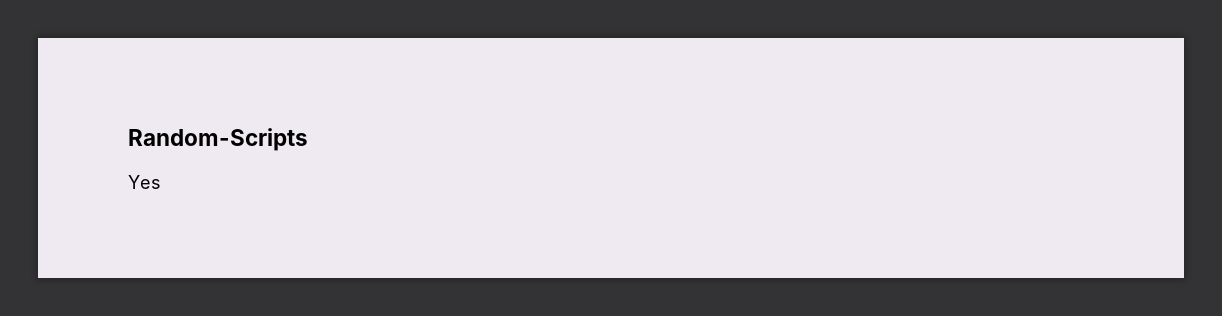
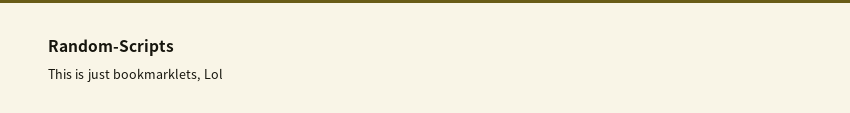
- Yes
+ This is just bookmarklets, Lol

